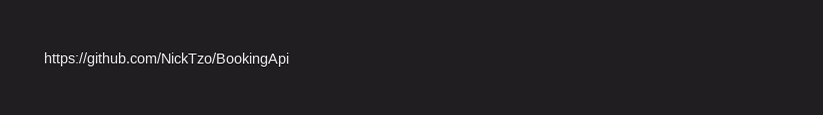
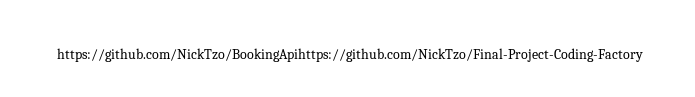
- https://github.com/NickTzo/BookingApi
+ https://github.com/NickTzo/BookingApihttps://github.com/NickTzo/Final-Project-Coding-Factory

